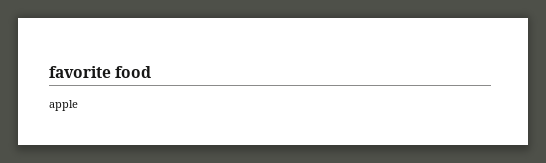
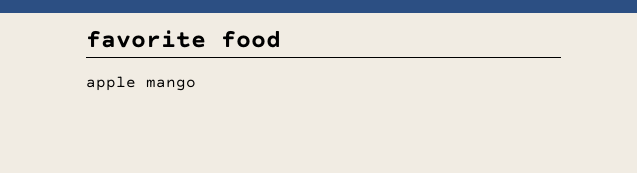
- apple
+ apple mango

